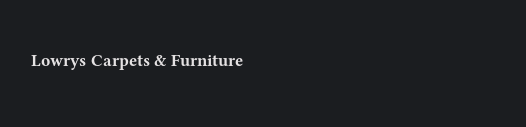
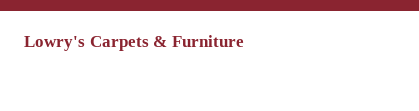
- Lowrys Carpets & Furniture
+ Lowry's Carpets & Furniture

